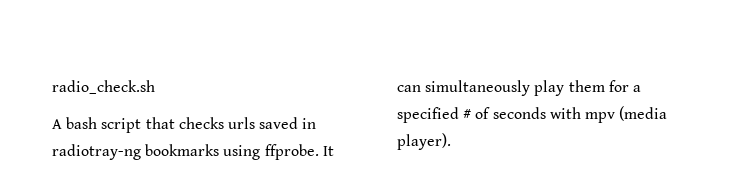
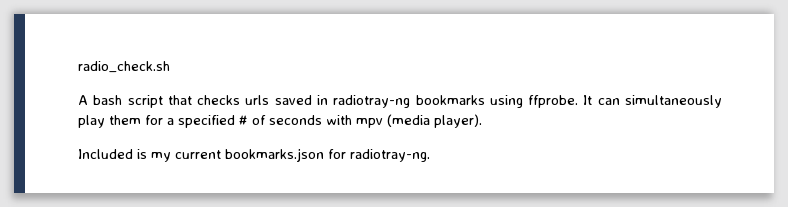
+ Included is my current bookmarks.json for radiotray-ng.

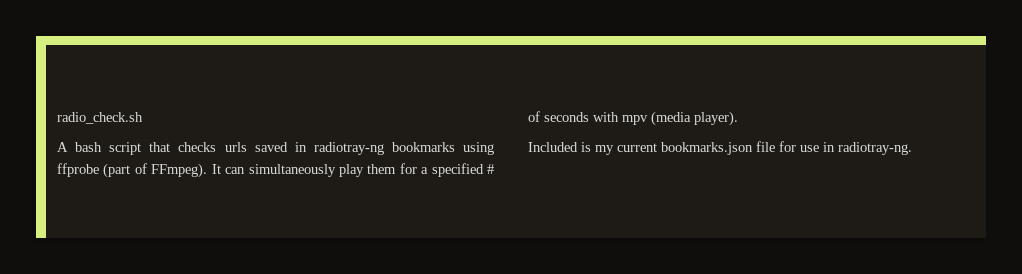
- A bash script that checks urls saved in radiotray-ng bookmarks using ffprobe.
+ A bash script that checks urls saved in radiotray-ng bookmarks using ffprobe (part of FFmpeg).
- Included is my current bookmarks.json for radiotray-ng.
+ Included is my current bookmarks.json file for use in radiotray-ng.

